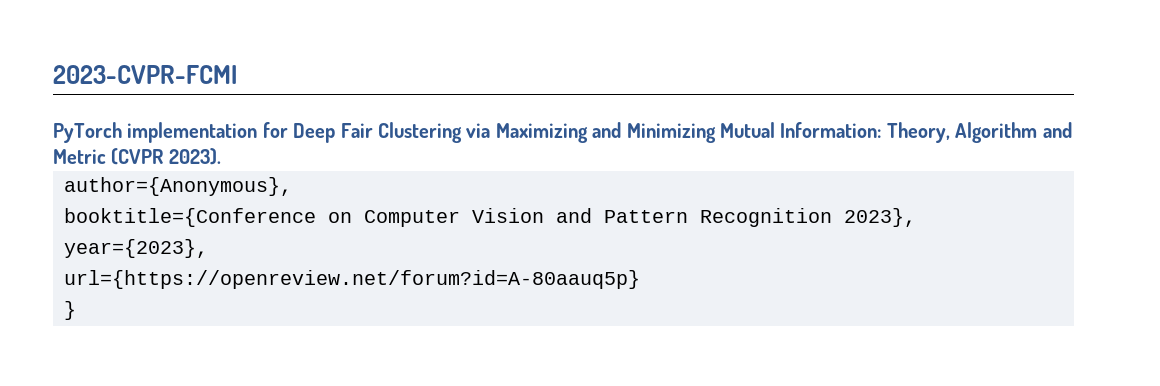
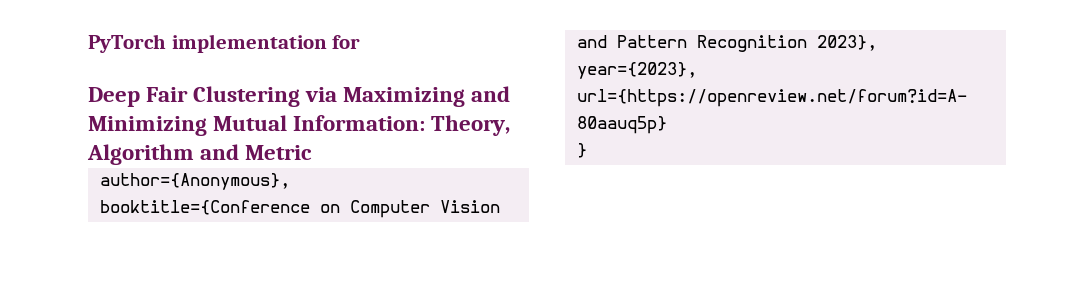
- 2023-CVPR-FCMI
- PyTorch implementation for Deep Fair Clustering via Maximizing and Minimizing Mutual Information: Theory, Algorithm and Metric (CVPR 2023).
+ PyTorch implementation for
+ Deep Fair Clustering via Maximizing and Minimizing Mutual Information: Theory, Algorithm and Metric

